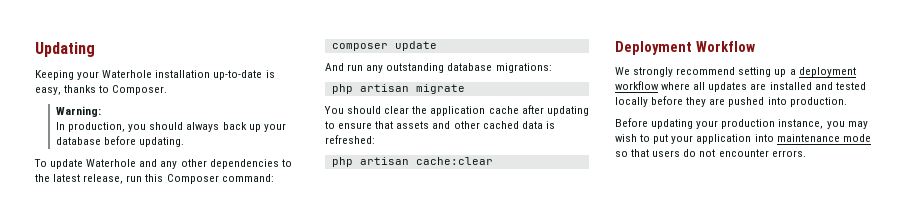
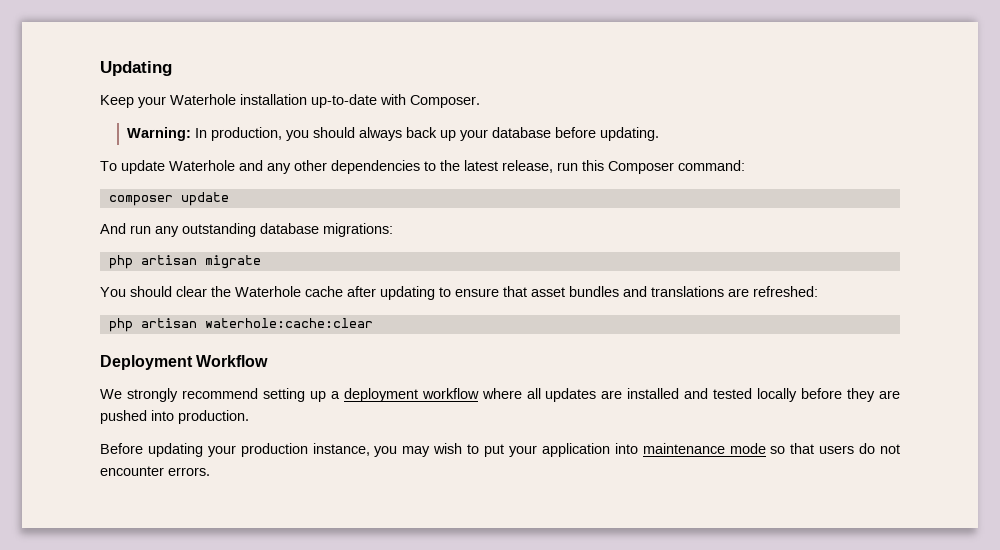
- Keeping your Waterhole installation up-to-date is easy, thanks to Composer.
+ Keep your Waterhole installation up-to-date with Composer.
- Warning:
- In production, you should always back up your database before updating.
+ Warning: In production, you should always back up your database before updating.
- You should clear the application cache after updating to ensure that assets and other cached data is refreshed:
+ You should clear the Waterhole cache after updating to ensure that asset bundles and translations are refreshed:
- php artisan cache:clear
+ php artisan waterhole:cache:clear

